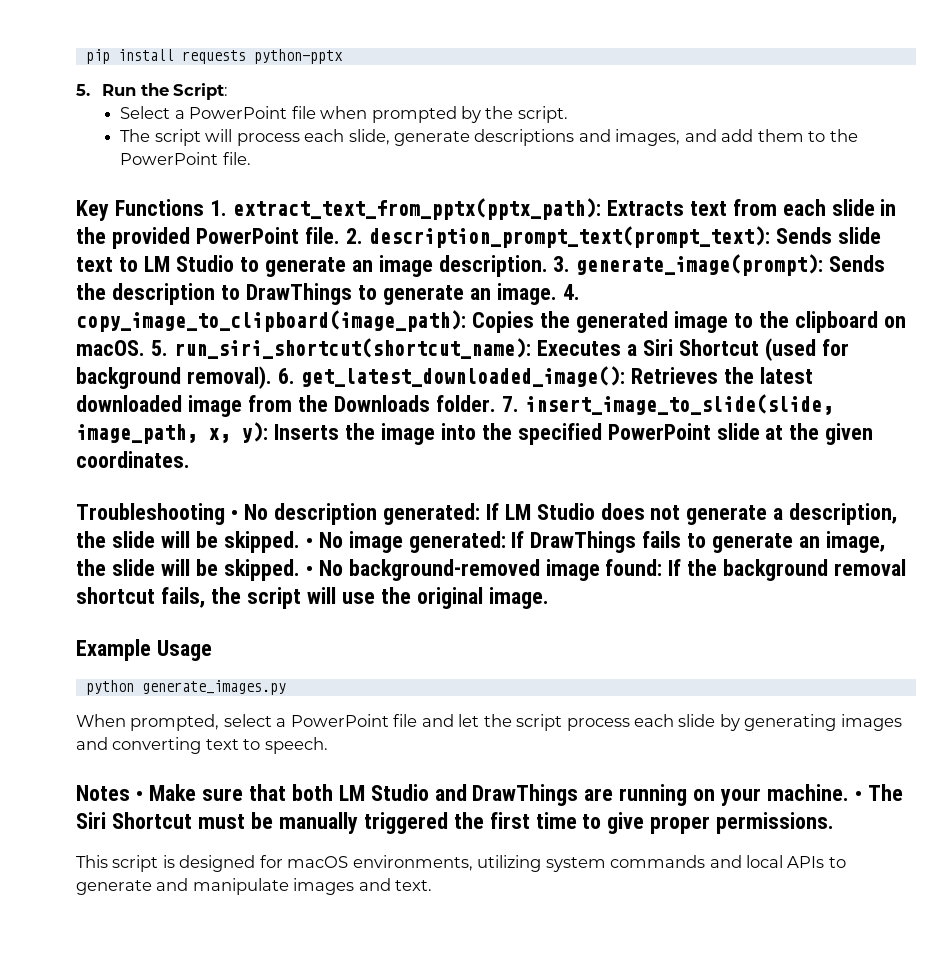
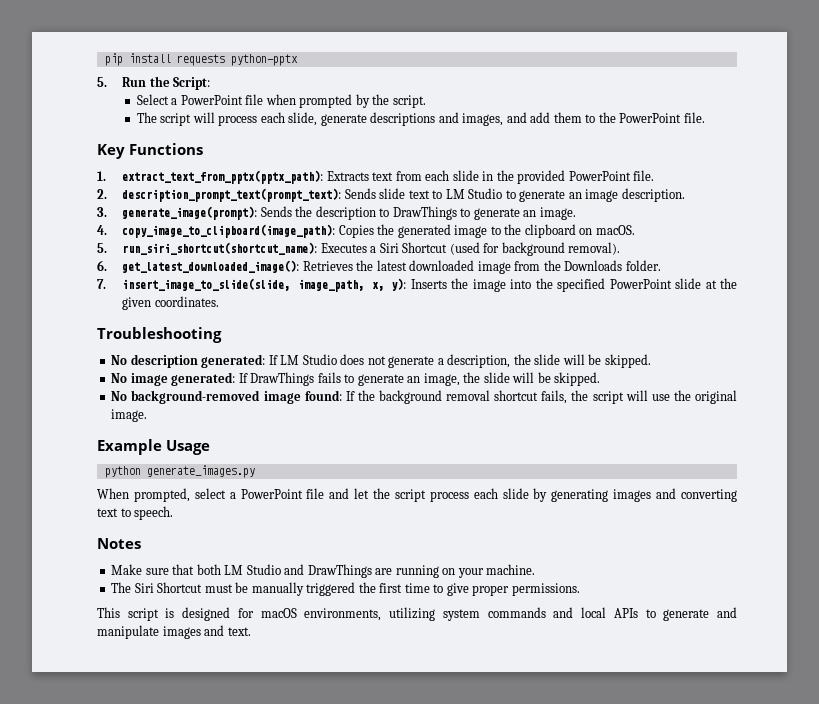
- Key Functions 1. extract_text_from_pptx(pptx_path):
+ Key Functions
+ 1. extract_text_from_pptx(pptx_path):
- Extracts text from each slide in the provided PowerPoint file. 2. description_prompt_text(prompt_text):
+ Extracts text from each slide in the provided PowerPoint file.
+ 2. description_prompt_text(prompt_text):
- Sends slide text to LM Studio to generate an image description. 3. generate_image(prompt):
+ Sends slide text to LM Studio to generate an image description.
+ 3. generate_image(prompt):
- Sends the description to DrawThings to generate an image. 4. copy_image_to_clipboard(image_path):
+ Sends the description to DrawThings to generate an image.
+ 4. copy_image_to_clipboard(image_path):
- Copies the generated image to the clipboard on macOS. 5. run_siri_shortcut(shortcut_name):
+ Copies the generated image to the clipboard on macOS.
+ 5. run_siri_shortcut(shortcut_name):
- Executes a Siri Shortcut (used for background removal). 6. get_latest_downloaded_image():
+ Executes a Siri Shortcut (used for background removal).
+ 6. get_latest_downloaded_image():
- Retrieves the latest downloaded image from the Downloads folder. 7. insert_image_to_slide(slide, image_path, x, y):
+ Retrieves the latest downloaded image from the Downloads folder.
+ 7. insert_image_to_slide(slide, image_path, x, y):
- Troubleshooting • No description generated: If LM Studio does not generate a description, the slide will be skipped. • No image generated: If DrawThings fails to generate an image, the slide will be skipped. • No background-removed image found: If the background removal shortcut fails, the script will use the original image.
+ Troubleshooting
+ No description generated: If LM Studio does not generate a description, the slide will be skipped.
+ No image generated: If DrawThings fails to generate an image, the slide will be skipped.
+ No background-removed image found: If the background removal shortcut fails, the script will use the original image.
- Notes • Make sure that both LM Studio and DrawThings are running on your machine. • The Siri Shortcut must be manually triggered the first time to give proper permissions.
+ Notes
+ Make sure that both LM Studio and DrawThings are running on your machine.
+ The Siri Shortcut must be manually triggered the first time to give proper permissions.

